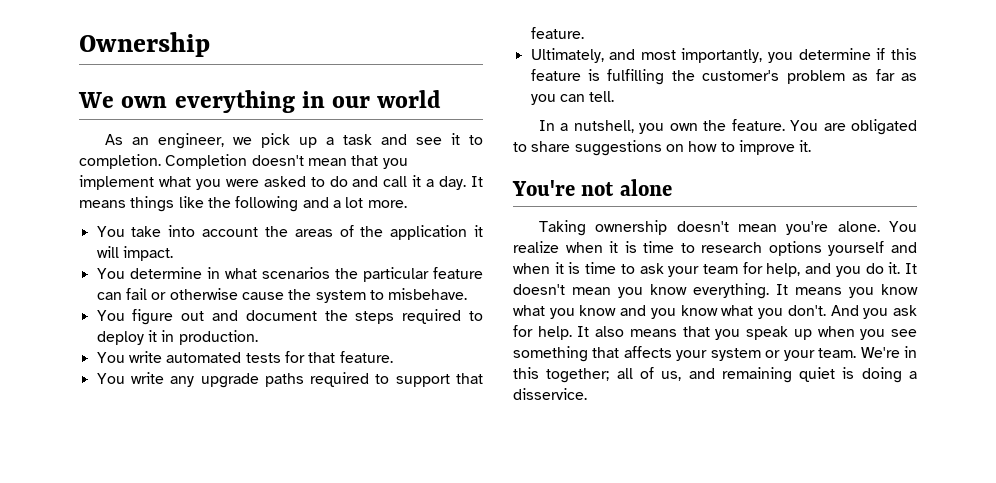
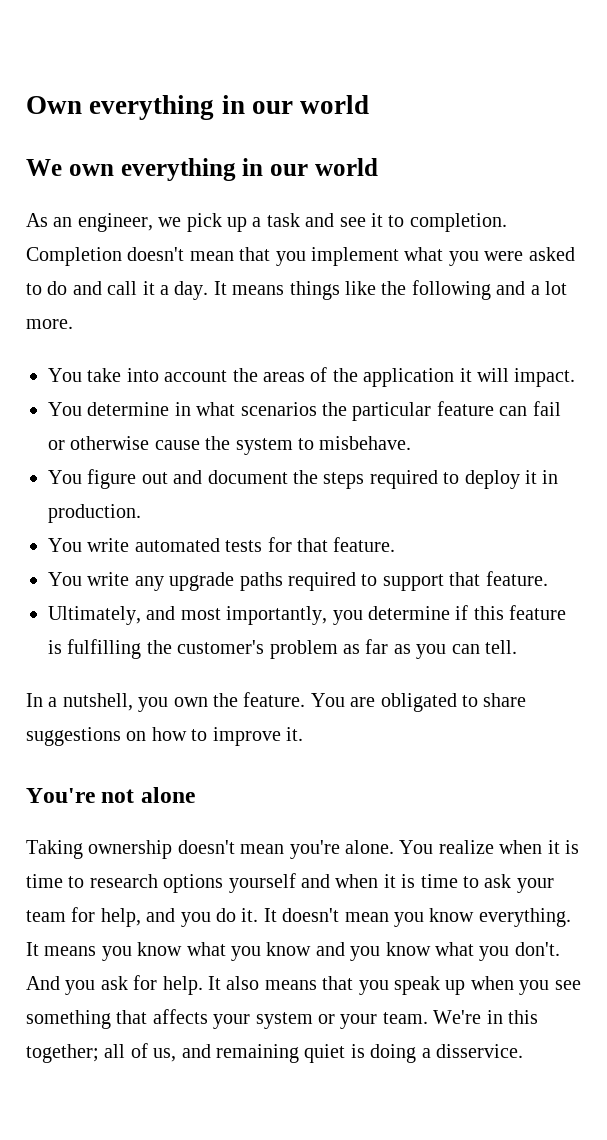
- Ownership
+ Own everything in our world

